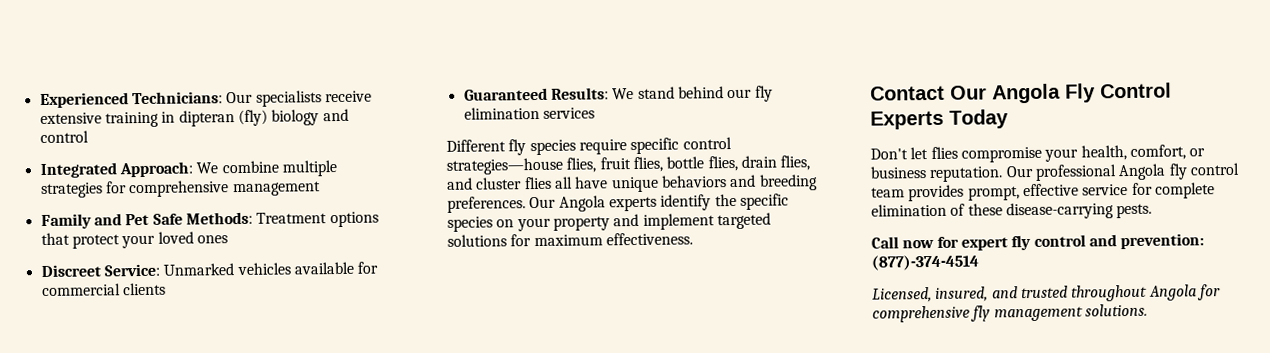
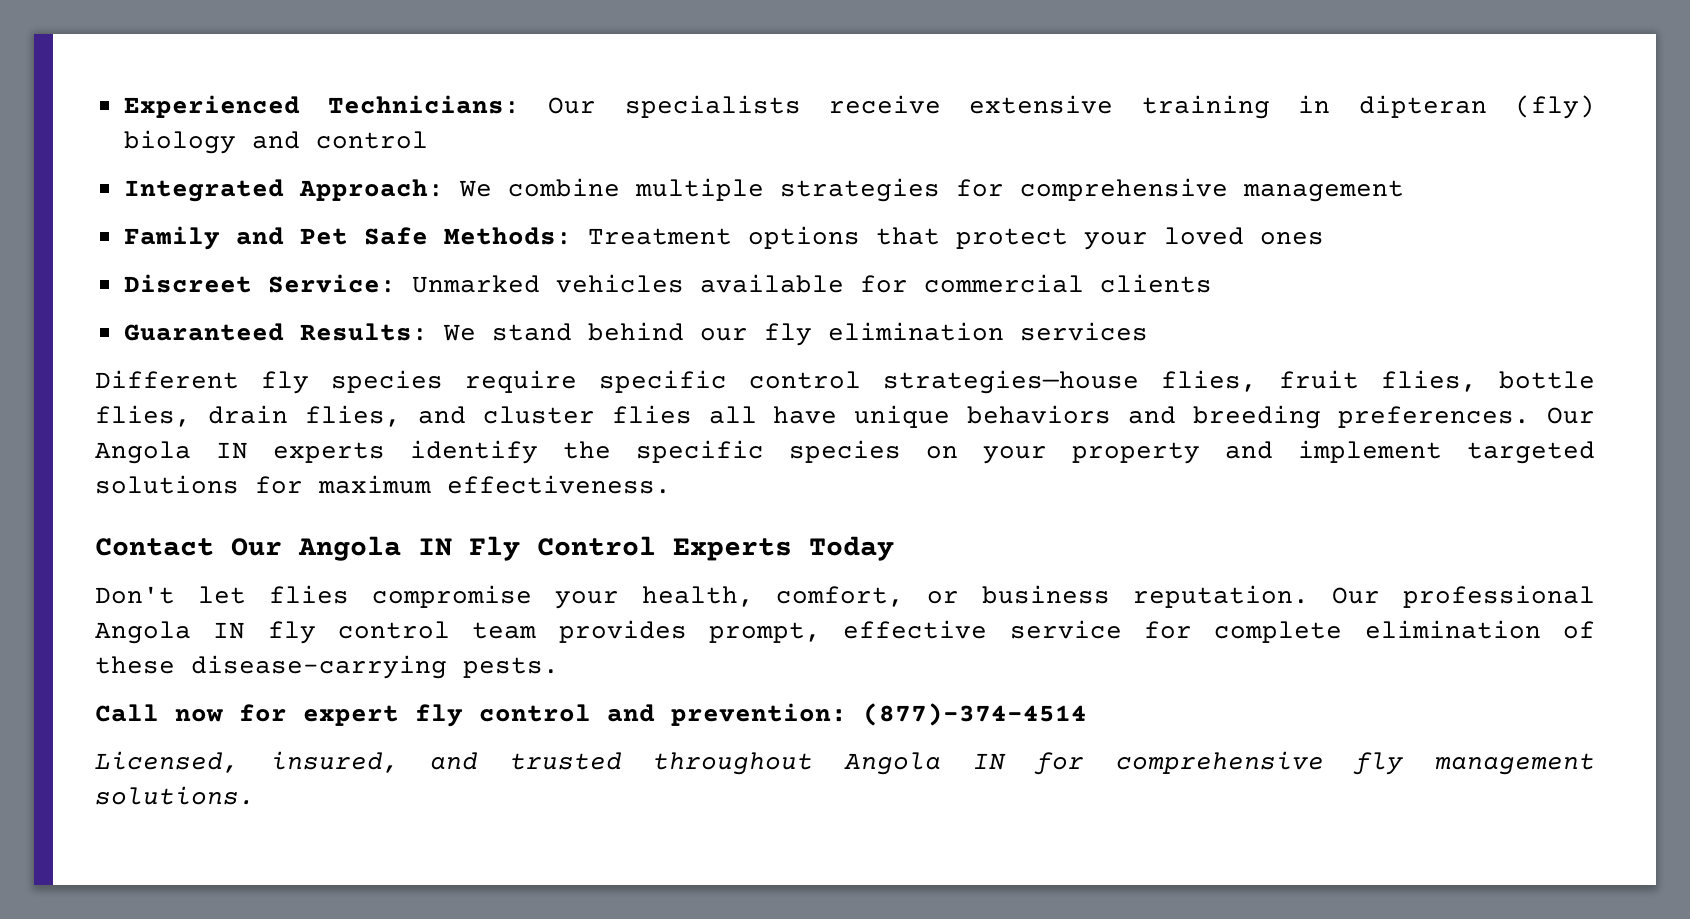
- Our Angola experts identify the specific species on your property and implement targeted solutions for maximum effectiveness.
+ Our Angola IN experts identify the specific species on your property and implement targeted solutions for maximum effectiveness.
- Contact Our Angola Fly Control Experts Today
+ Contact Our Angola IN Fly Control Experts Today
- Our professional Angola fly control team provides prompt, effective service for complete elimination of these disease-carrying pests.
+ Our professional Angola IN fly control team provides prompt, effective service for complete elimination of these disease-carrying pests.
- Licensed, insured, and trusted throughout Angola for comprehensive fly management solutions.
+ Licensed, insured, and trusted throughout Angola IN for comprehensive fly management solutions.

